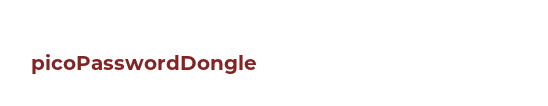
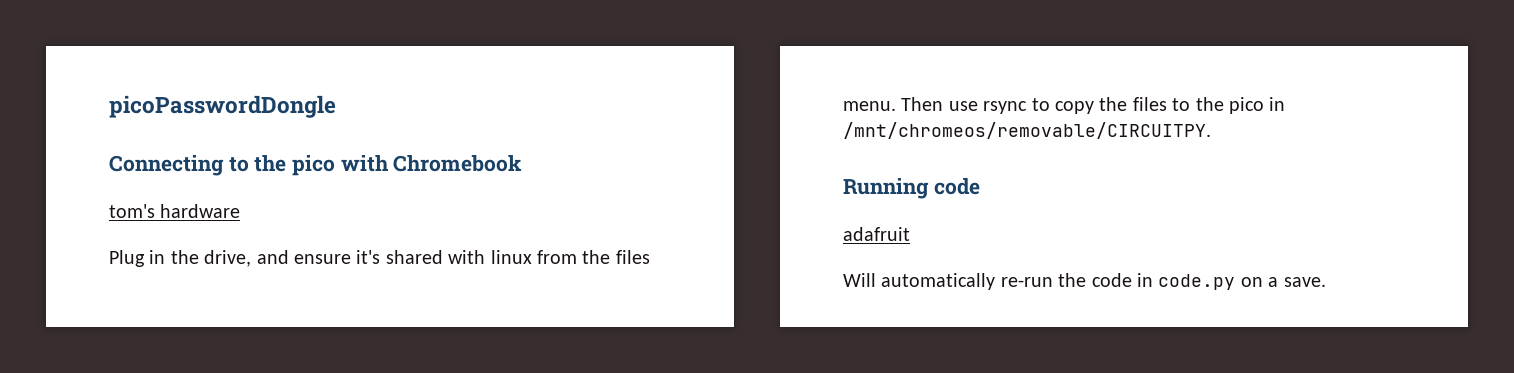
+ Connecting to the pico with Chromebook
+ tom's hardware
+ Plug in the drive, and ensure it's shared with linux from the files menu. Then use rsync to copy the files to the pico in /mnt/chromeos/removable/CIRCUITPY.
+ Running code
+ adafruit
+ Will automatically re-run the code in code.py on a save.

